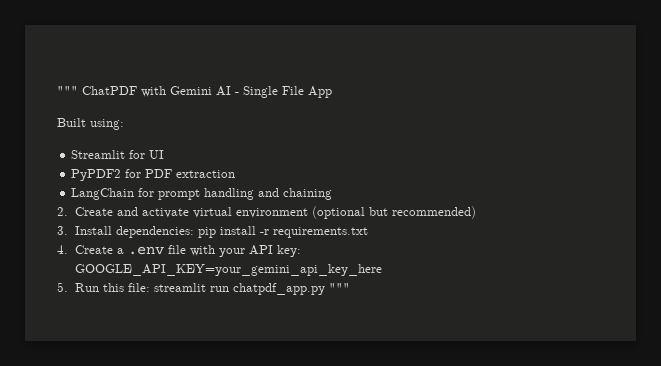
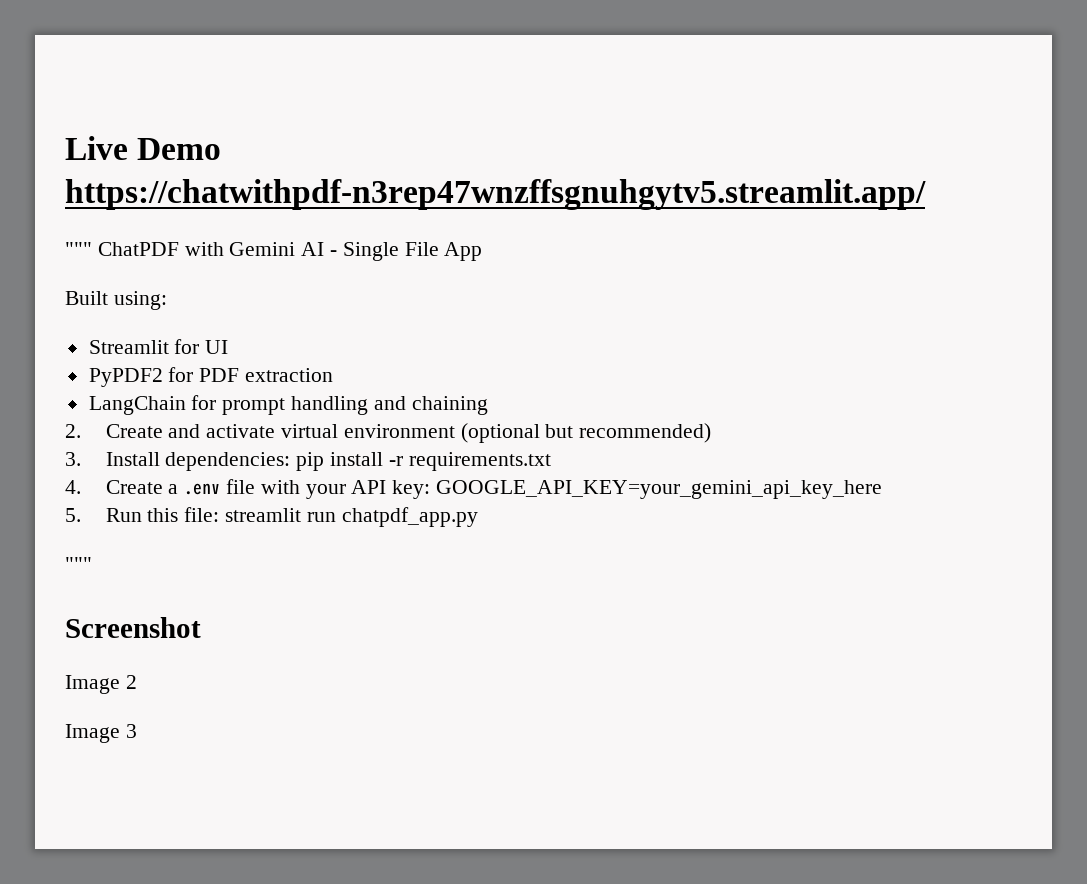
+ Live Demo https://chatwithpdf-n3rep47wnzffsgnuhgytv5.streamlit.app/
- 5. Run this file: streamlit run chatpdf_app.py """
+ 5. Run this file: streamlit run chatpdf_app.py
+ """
+ Screenshot
+ Image 2
+ Image 3

